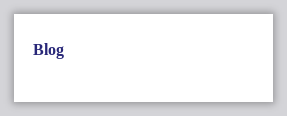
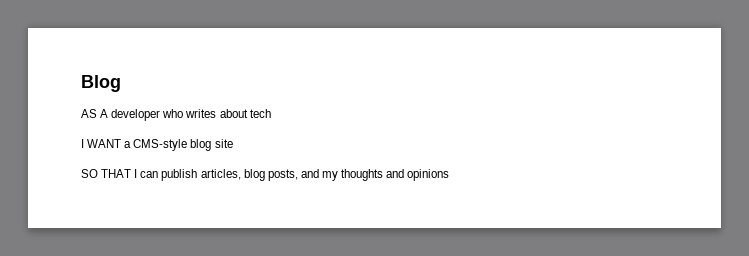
+ AS A developer who writes about tech
+ I WANT a CMS-style blog site
+ SO THAT I can publish articles, blog posts, and my thoughts and opinions

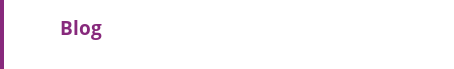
- AS A developer who writes about tech
- I WANT a CMS-style blog site
- SO THAT I can publish articles, blog posts, and my thoughts and opinions

